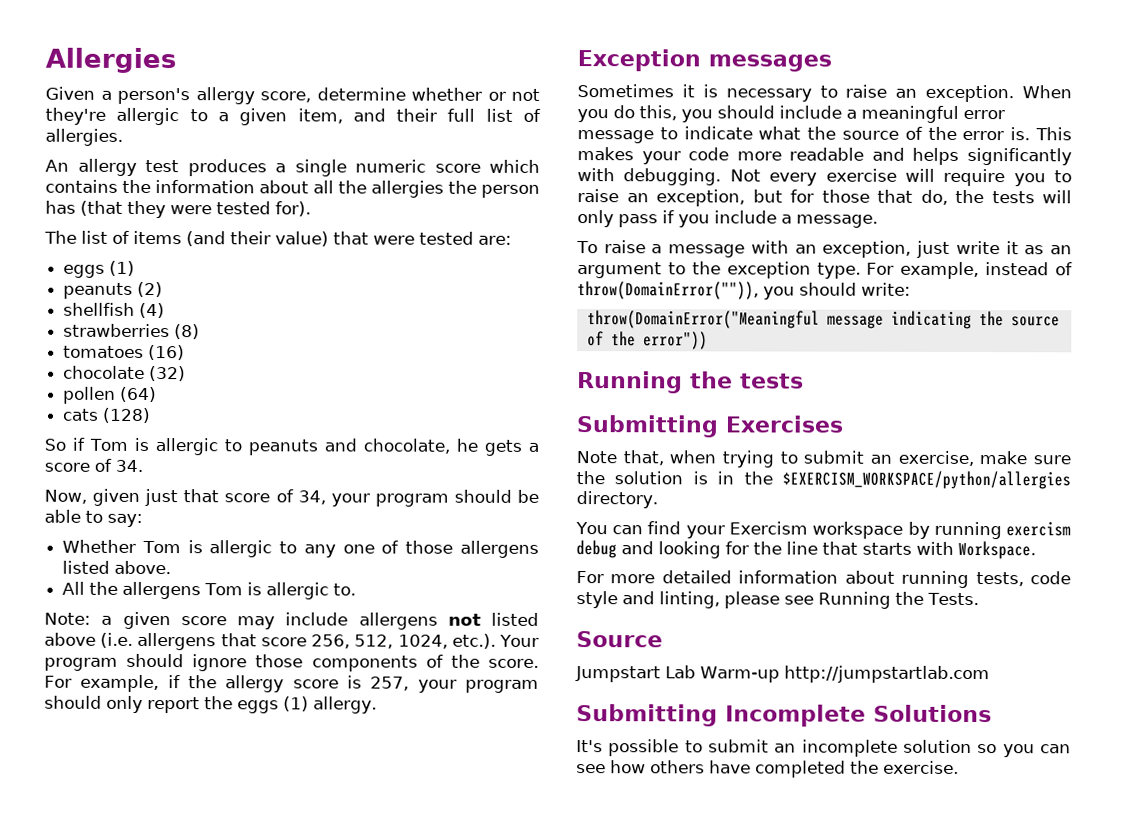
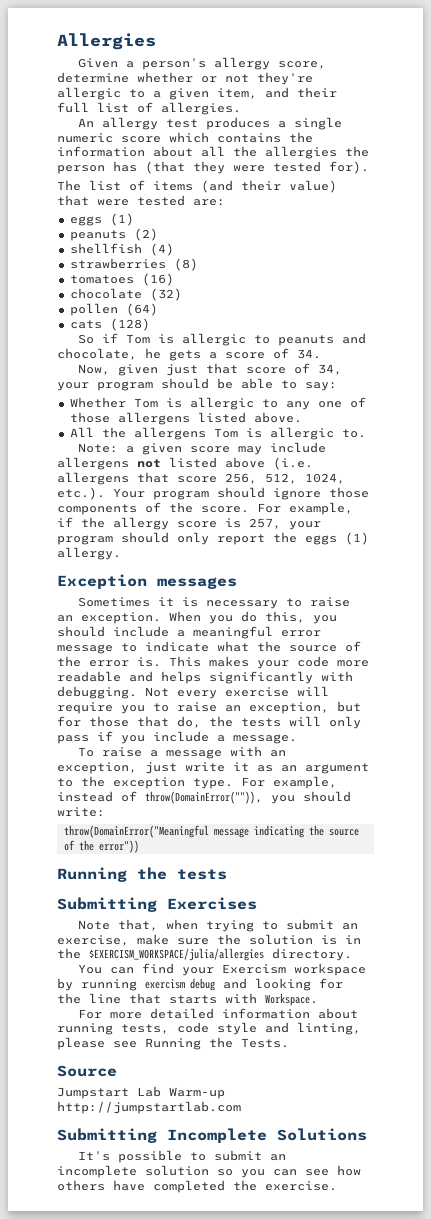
- Note that, when trying to submit an exercise, make sure the solution is in the $EXERCISM_WORKSPACE/python/allergies directory.
+ Note that, when trying to submit an exercise, make sure the solution is in the $EXERCISM_WORKSPACE/julia/allergies directory.

